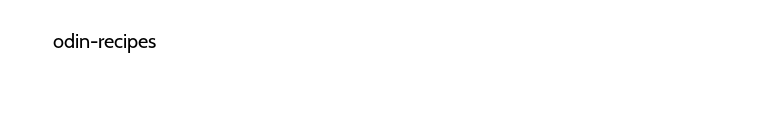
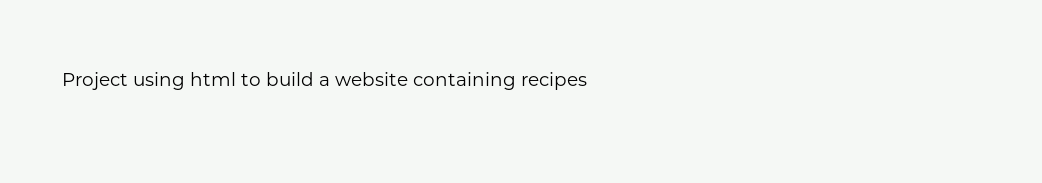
- odin-recipes
+ Project using html to build a website containing recipes

